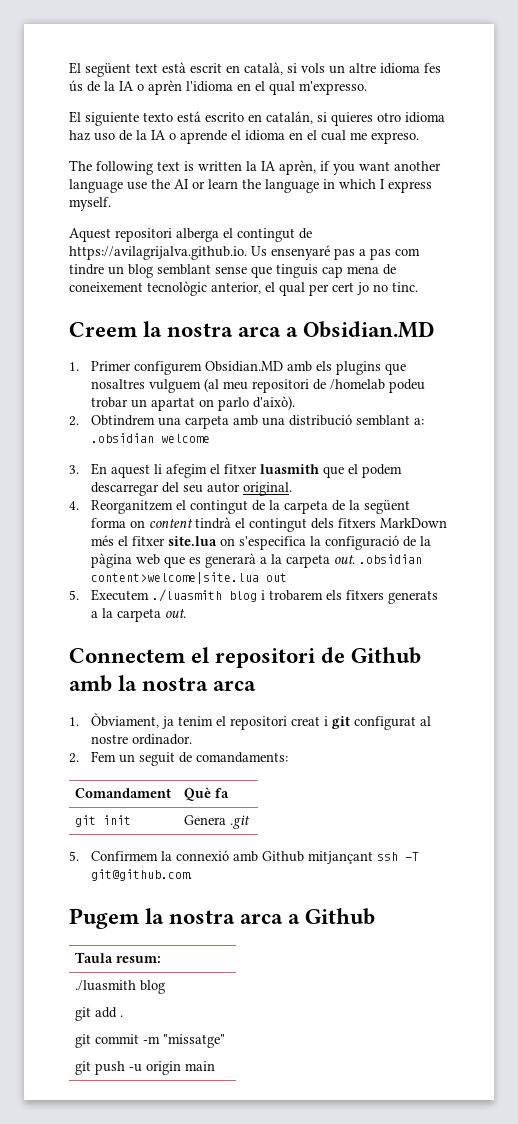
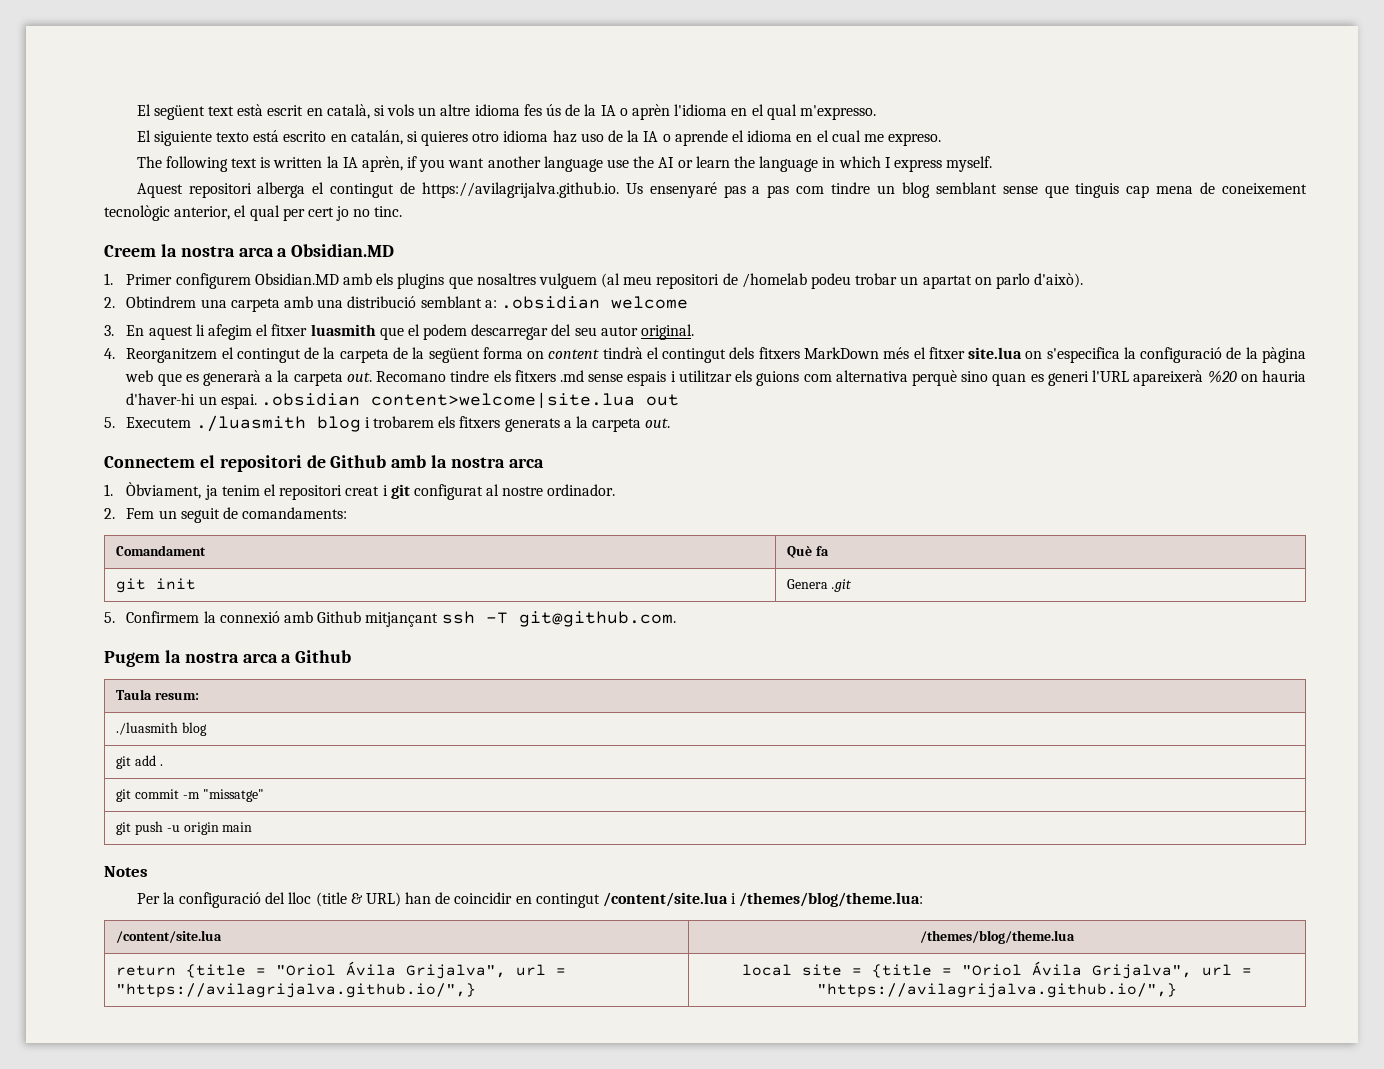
- 4. Reorganitzem el contingut de la carpeta de la següent forma on content tindrà el contingut dels fitxers MarkDown més el fitxer site.lua on s'especifica la configuració de la pàgina web que es generarà a la carpeta out. .obsidian content>welcome|site.lua out
+ 4. Reorganitzem el contingut de la carpeta de la següent forma on content tindrà el contingut dels fitxers MarkDown més el fitxer site.lua on s'especifica la configuració de la pàgina web que es generarà a la carpeta out. Recomano tindre els fitxers .md sense espais i utilitzar els guions com alternativa perquè sino quan es generi l'URL apareixerà %20 on hauria d'haver-hi un espai. .obsidian content>welcome|site.lua out
+ Notes
+ Per la configuració del lloc (title & URL) han de coincidir en contingut /content/site.lua i /themes/blog/theme.lua:
+ /content/site.lua | /themes/blog/theme.lua
+ return {title = "Oriol Ávila Grijalva", url = "https://avilagrijalva.github.io/",} | local site = {title = "Oriol Ávila Grijalva", url = "https://avilagrijalva.github.io/",}

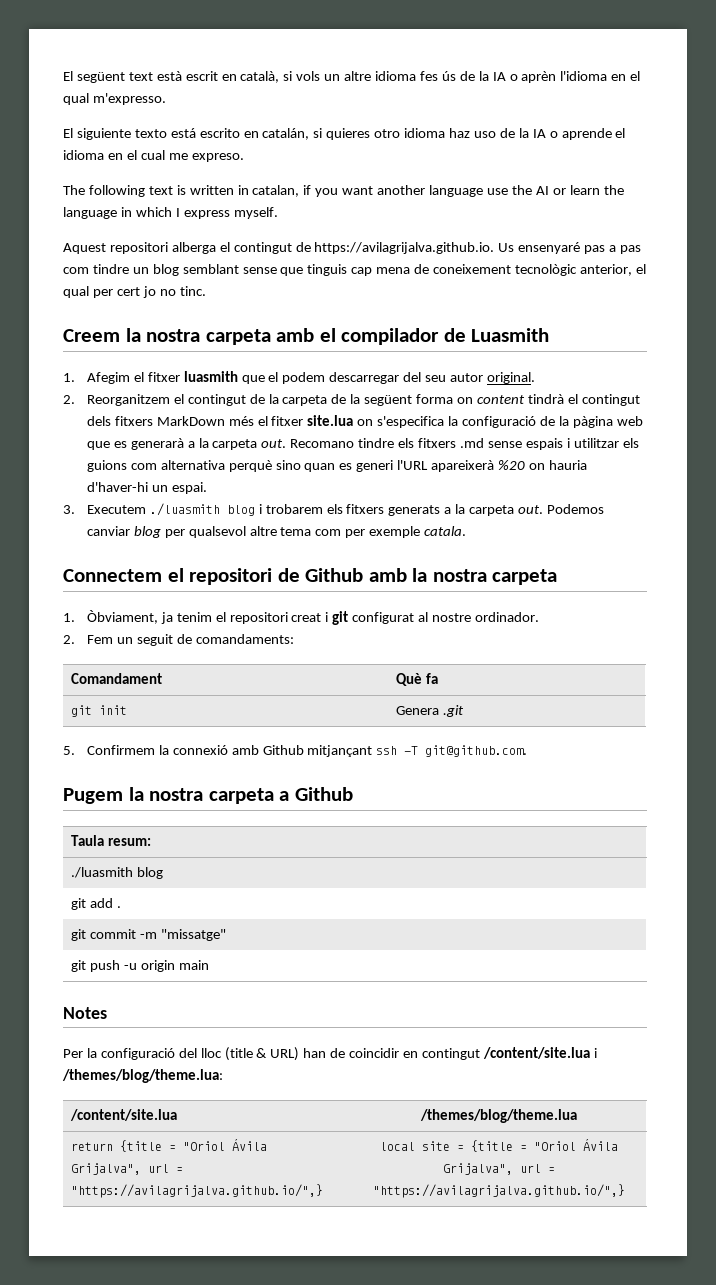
- The following text is written la IA aprèn, if you want another language use the AI or learn the language in which I express myself.
+ The following text is written in catalan, if you want another language use the AI or learn the language in which I express myself.
- Creem la nostra arca a Obsidian.MD
- 1. Primer configurem Obsidian.MD amb els plugins que nosaltres vulguem (al meu repositori de /homelab podeu trobar un apartat on parlo d'això).
- 2. Obtindrem una carpeta amb una distribució semblant a: .obsidian welcome
- 3. En aquest li afegim el fitxer luasmith que el podem descarregar del seu autor original.
+ Creem la nostra carpeta amb el compilador de Luasmith
+ 1. Afegim el fitxer luasmith que el podem descarregar del seu autor original.
- 4. Reorganitzem el contingut de la carpeta de la següent forma on content tindrà el contingut dels fitxers MarkDown més el fitxer site.lua on s'especifica la configuració de la pàgina web que es generarà a la carpeta out.
+ 2. Reorganitzem el contingut de la carpeta de la següent forma on content tindrà el contingut dels fitxers MarkDown més el fitxer site.lua on s'especifica la configuració de la pàgina web que es generarà a la carpeta out.
- Recomano tindre els fitxers .md sense espais i utilitzar els guions com alternativa perquè sino quan es generi l'URL apareixerà %20 on hauria d'haver-hi un espai. .obsidian content>welcome|site.lua out
- 5. Executem ./luasmith blog i trobarem els fitxers generats a la carpeta out.
+ Recomano tindre els fitxers .md sense espais i utilitzar els guions com alternativa perquè sino quan es generi l'URL apareixerà %20 on hauria d'haver-hi un espai.
+ 3. Executem ./luasmith blog i trobarem els fitxers generats a la carpeta out. Podemos canviar blog per qualsevol altre tema com per exemple catala.
- Connectem el repositori de Github amb la nostra arca
+ Connectem el repositori de Github amb la nostra carpeta
- Pugem la nostra arca a Github
+ Pugem la nostra carpeta a Github

